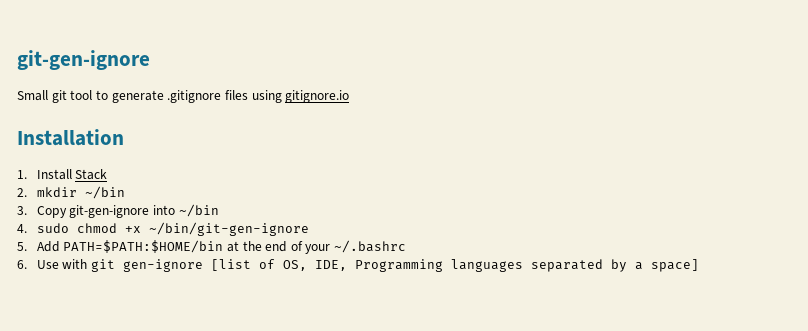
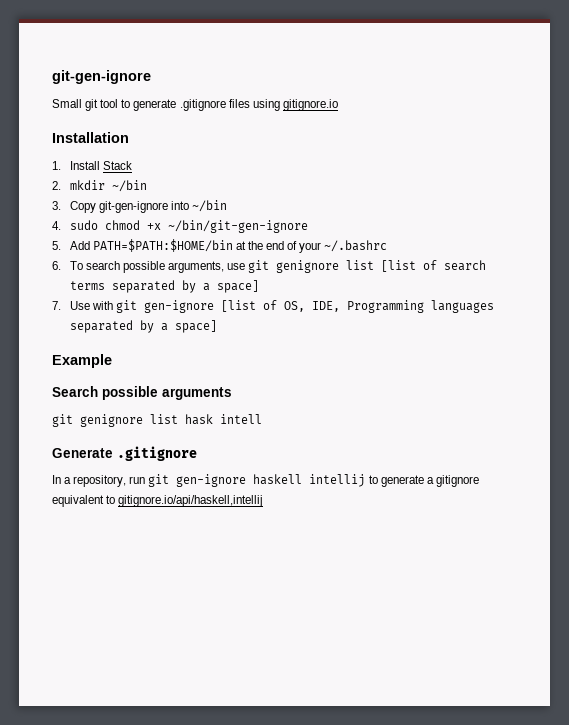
- 6. Use with git gen-ignore [list of OS, IDE, Programming languages separated by a space]
+ 6. To search possible arguments, use git genignore list [list of search terms separated by a space]
+ 7. Use with git gen-ignore [list of OS, IDE, Programming languages separated by a space]
+ Example
+ Search possible arguments
+ git genignore list hask intell
+ Generate .gitignore
+ In a repository, run git gen-ignore haskell intellij to generate a gitignore equivalent to gitignore.io/api/haskell,intellij

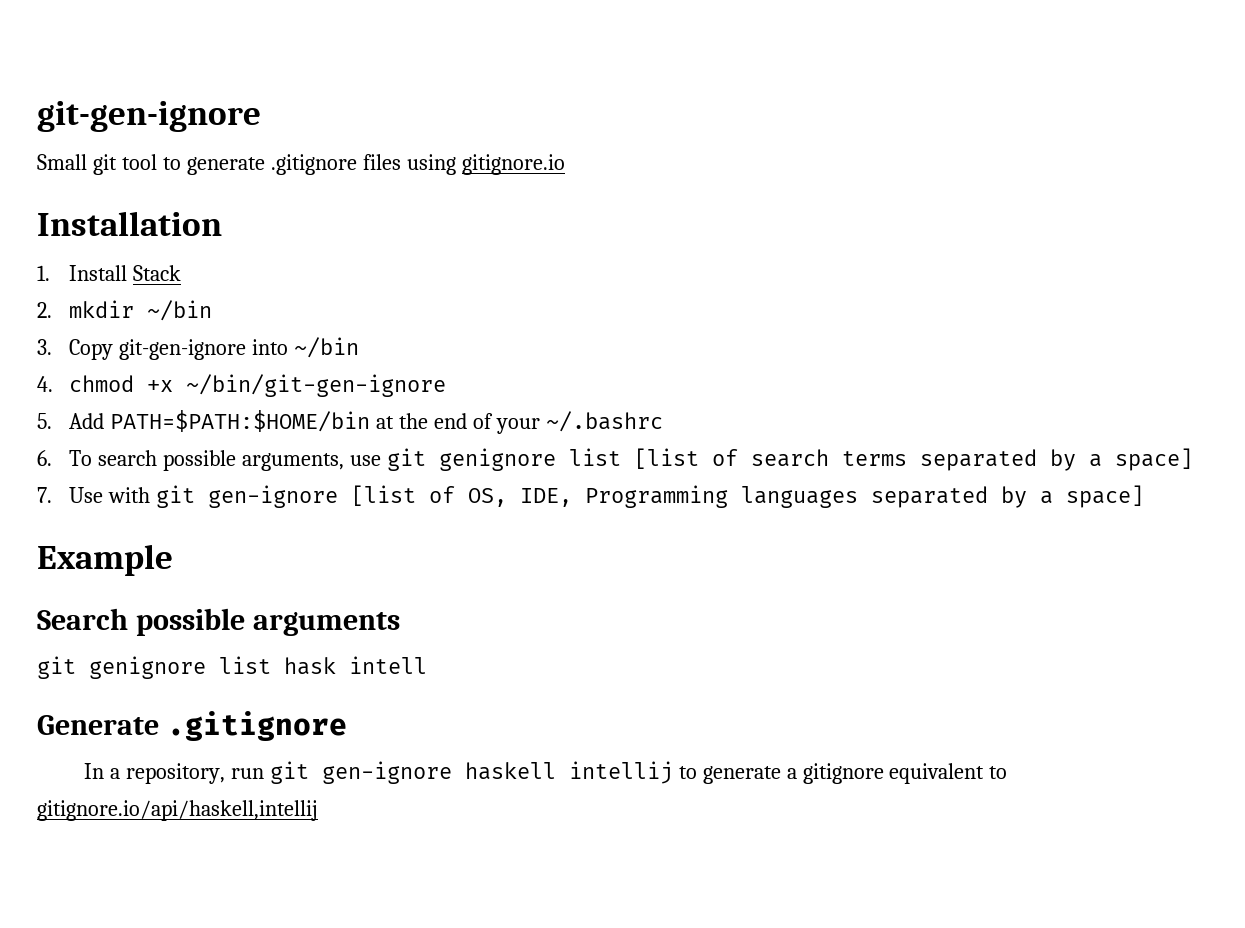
- 4. sudo chmod +x ~/bin/git-gen-ignore
+ 4. chmod +x ~/bin/git-gen-ignore

